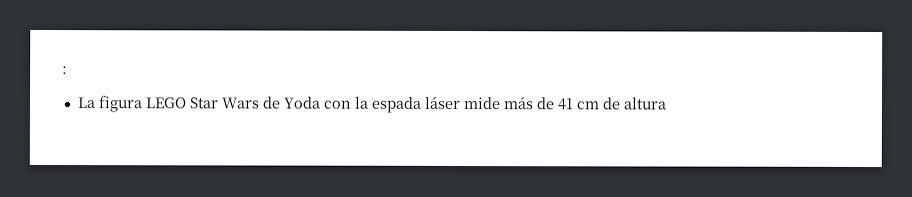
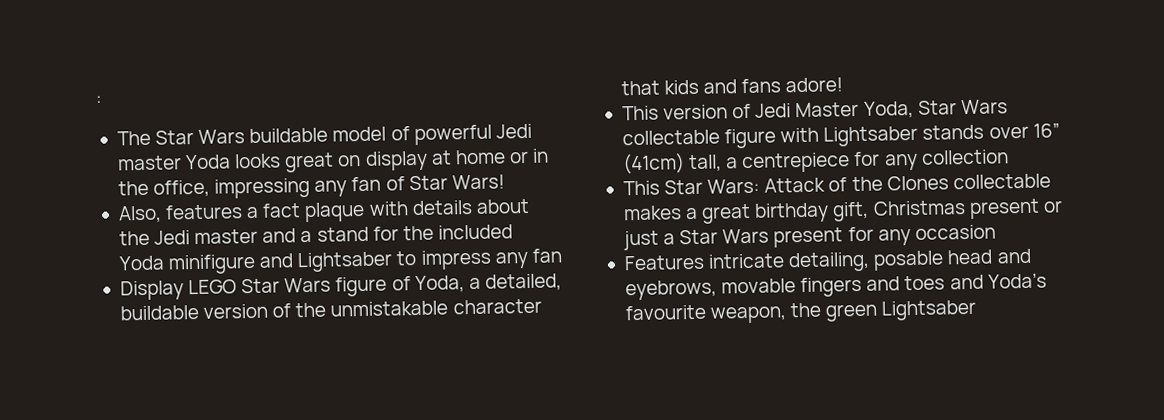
- La figura LEGO Star Wars de Yoda con la espada láser mide más de 41 cm de altura
+ The Star Wars buildable model of powerful Jedi master Yoda looks great on display at home or in the office, impressing any fan of Star Wars!
+ Also, features a fact plaque with details about the Jedi master and a stand for the included Yoda minifigure and Lightsaber to impress any fan
+ Display LEGO Star Wars figure of Yoda, a detailed, buildable version of the unmistakable character that kids and fans adore!
+ This version of Jedi Master Yoda, Star Wars collectable figure with Lightsaber stands over 16” (41cm) tall, a centrepiece for any collection
+ This Star Wars: Attack of the Clones collectable makes a great birthday gift, Christmas present or just a Star Wars present for any occasion
+ Features intricate detailing, posable head and eyebrows, movable fingers and toes and Yoda’s favourite weapon, the green Lightsaber

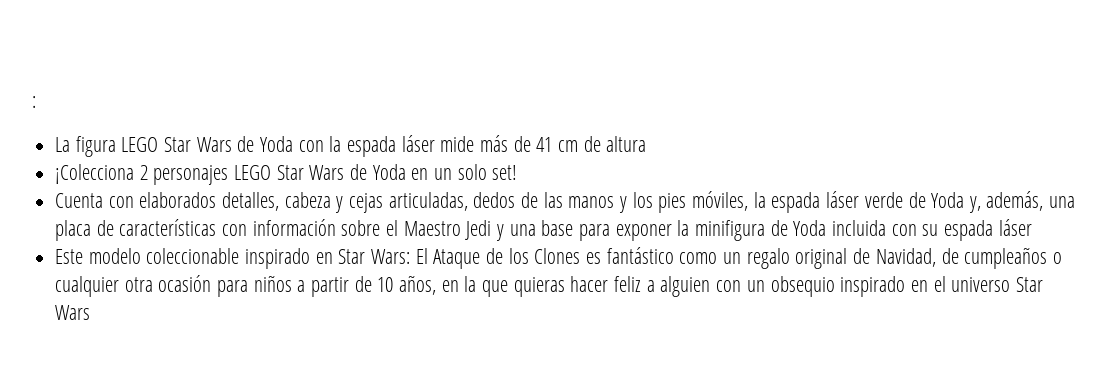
- The Star Wars buildable model of powerful Jedi master Yoda looks great on display at home or in the office, impressing any fan of Star Wars!
- Also, features a fact plaque with details about the Jedi master and a stand for the included Yoda minifigure and Lightsaber to impress any fan
- Display LEGO Star Wars figure of Yoda, a detailed, buildable version of the unmistakable character that kids and fans adore!
- This version of Jedi Master Yoda, Star Wars collectable figure with Lightsaber stands over 16” (41cm) tall, a centrepiece for any collection
- This Star Wars: Attack of the Clones collectable makes a great birthday gift, Christmas present or just a Star Wars present for any occasion
- Features intricate detailing, posable head and eyebrows, movable fingers and toes and Yoda’s favourite weapon, the green Lightsaber
+ La figura LEGO Star Wars de Yoda con la espada láser mide más de 41 cm de altura
+ ¡Colecciona 2 personajes LEGO Star Wars de Yoda en un solo set!
+ Cuenta con elaborados detalles, cabeza y cejas articuladas, dedos de las manos y los pies móviles, la espada láser verde de Yoda y, además, una placa de características con información sobre el Maestro Jedi y una base para exponer la minifigura de Yoda incluida con su espada láser
+ Este modelo coleccionable inspirado en Star Wars: El Ataque de los Clones es fantástico como un regalo original de Navidad, de cumpleaños o cualquier otra ocasión para niños a partir de 10 años, en la que quieras hacer feliz a alguien con un obsequio inspirado en el universo Star Wars

